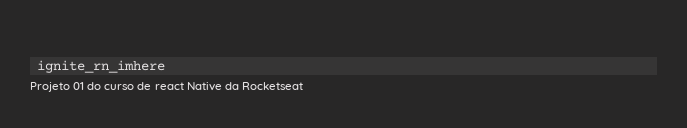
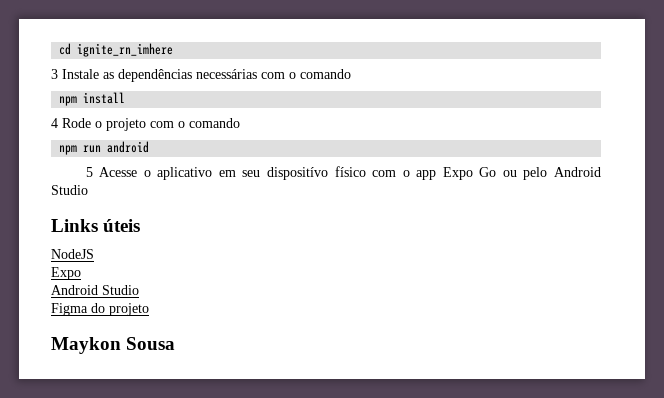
- ignite_rn_imhere
+ cd ignite_rn_imhere
- Projeto 01 do curso de react Native da Rocketseat
+ 3 Instale as dependências necessárias com o comando
+ npm install
+ 4 Rode o projeto com o comando
+ npm run android
+ 5 Acesse o aplicativo em seu dispositívo físico com o app Expo Go ou pelo Android Studio
+ Links úteis
+ NodeJS
+ Expo
+ Android Studio
+ Figma do projeto
+ Maykon Sousa

